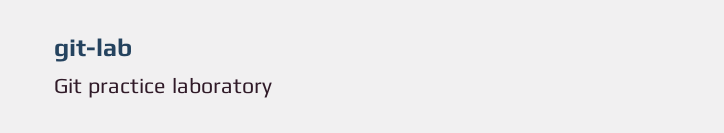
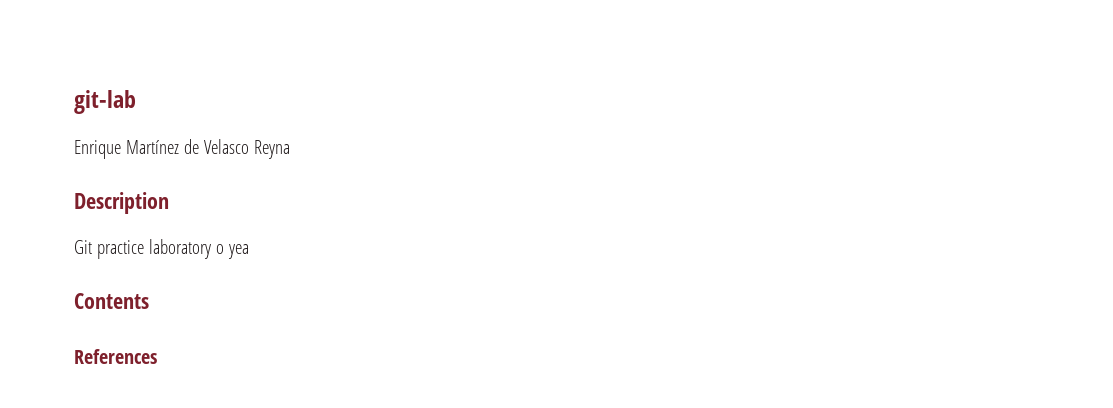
+ Enrique Martínez de Velasco Reyna
+ Description
- Git practice laboratory
+ Git practice laboratory o yea
+ Contents
+ References

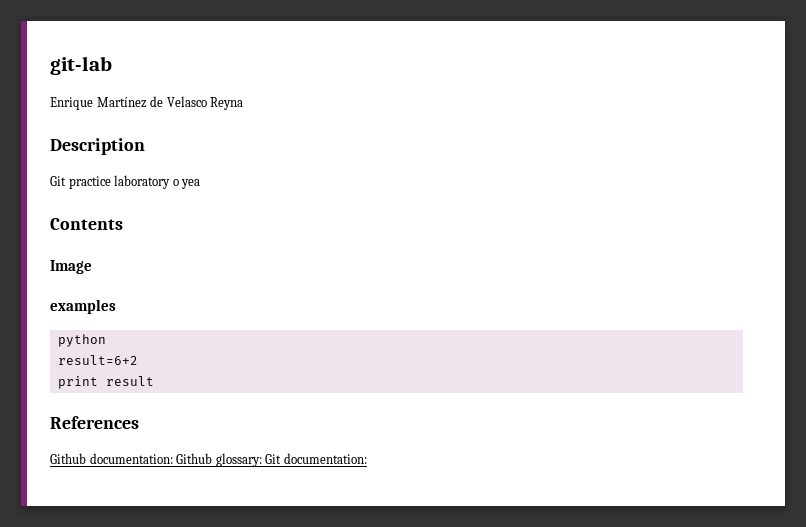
+ Image
+ examples
+ python
+ result=6+2
+ print result
  References
+ Github documentation: Github glossary: Git documentation:

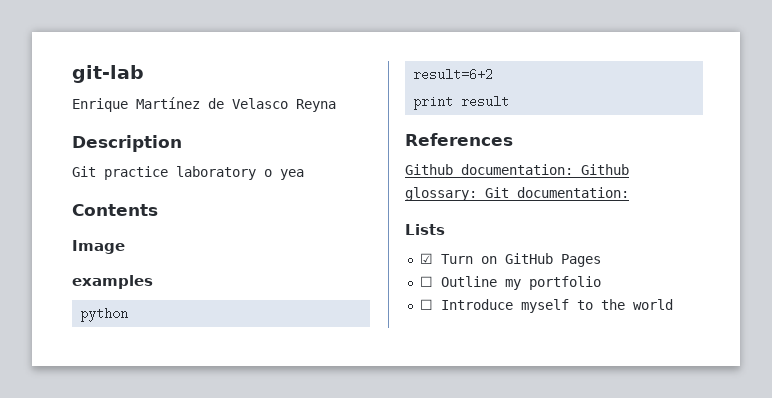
+ Lists
+ ☑ Turn on GitHub Pages
+ ☐ Outline my portfolio
+ ☐ Introduce myself to the world

